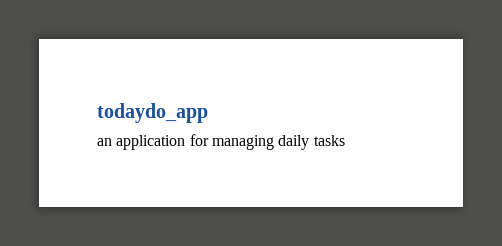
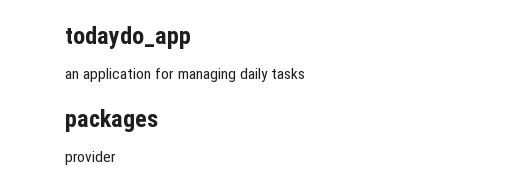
+ packages
+ provider

